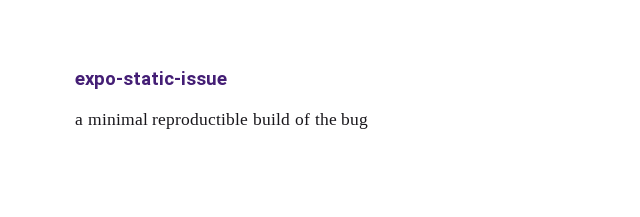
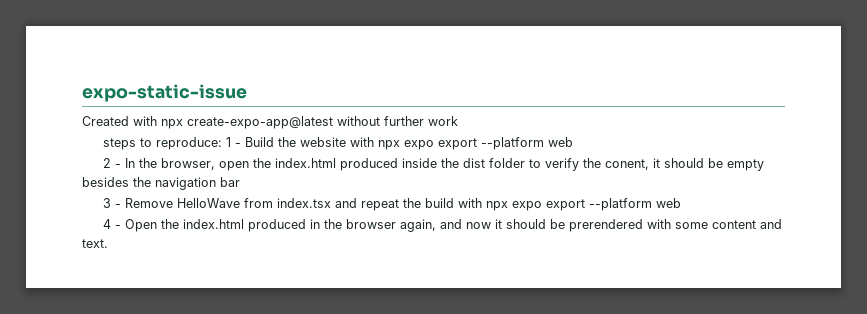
- a minimal reproductible build of the bug
+ Created with npx create-expo-app@latest without further work
+ steps to reproduce: 1 - Build the website with npx expo export --platform web
+ 2 - In the browser, open the index.html produced inside the dist folder to verify the conent, it should be empty besides the navigation bar
+ 3 - Remove HelloWave from index.tsx and repeat the build with npx expo export --platform web
+ 4 - Open the index.html produced in the browser again, and now it should be prerendered with some content and text.

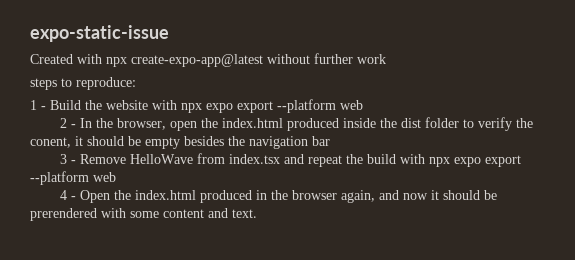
- steps to reproduce: 1 - Build the website with npx expo export --platform web
+ steps to reproduce:
+ 1 - Build the website with npx expo export --platform web

